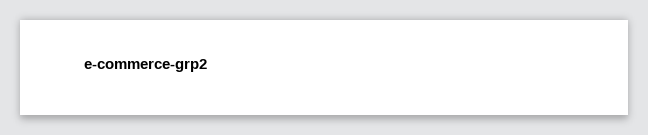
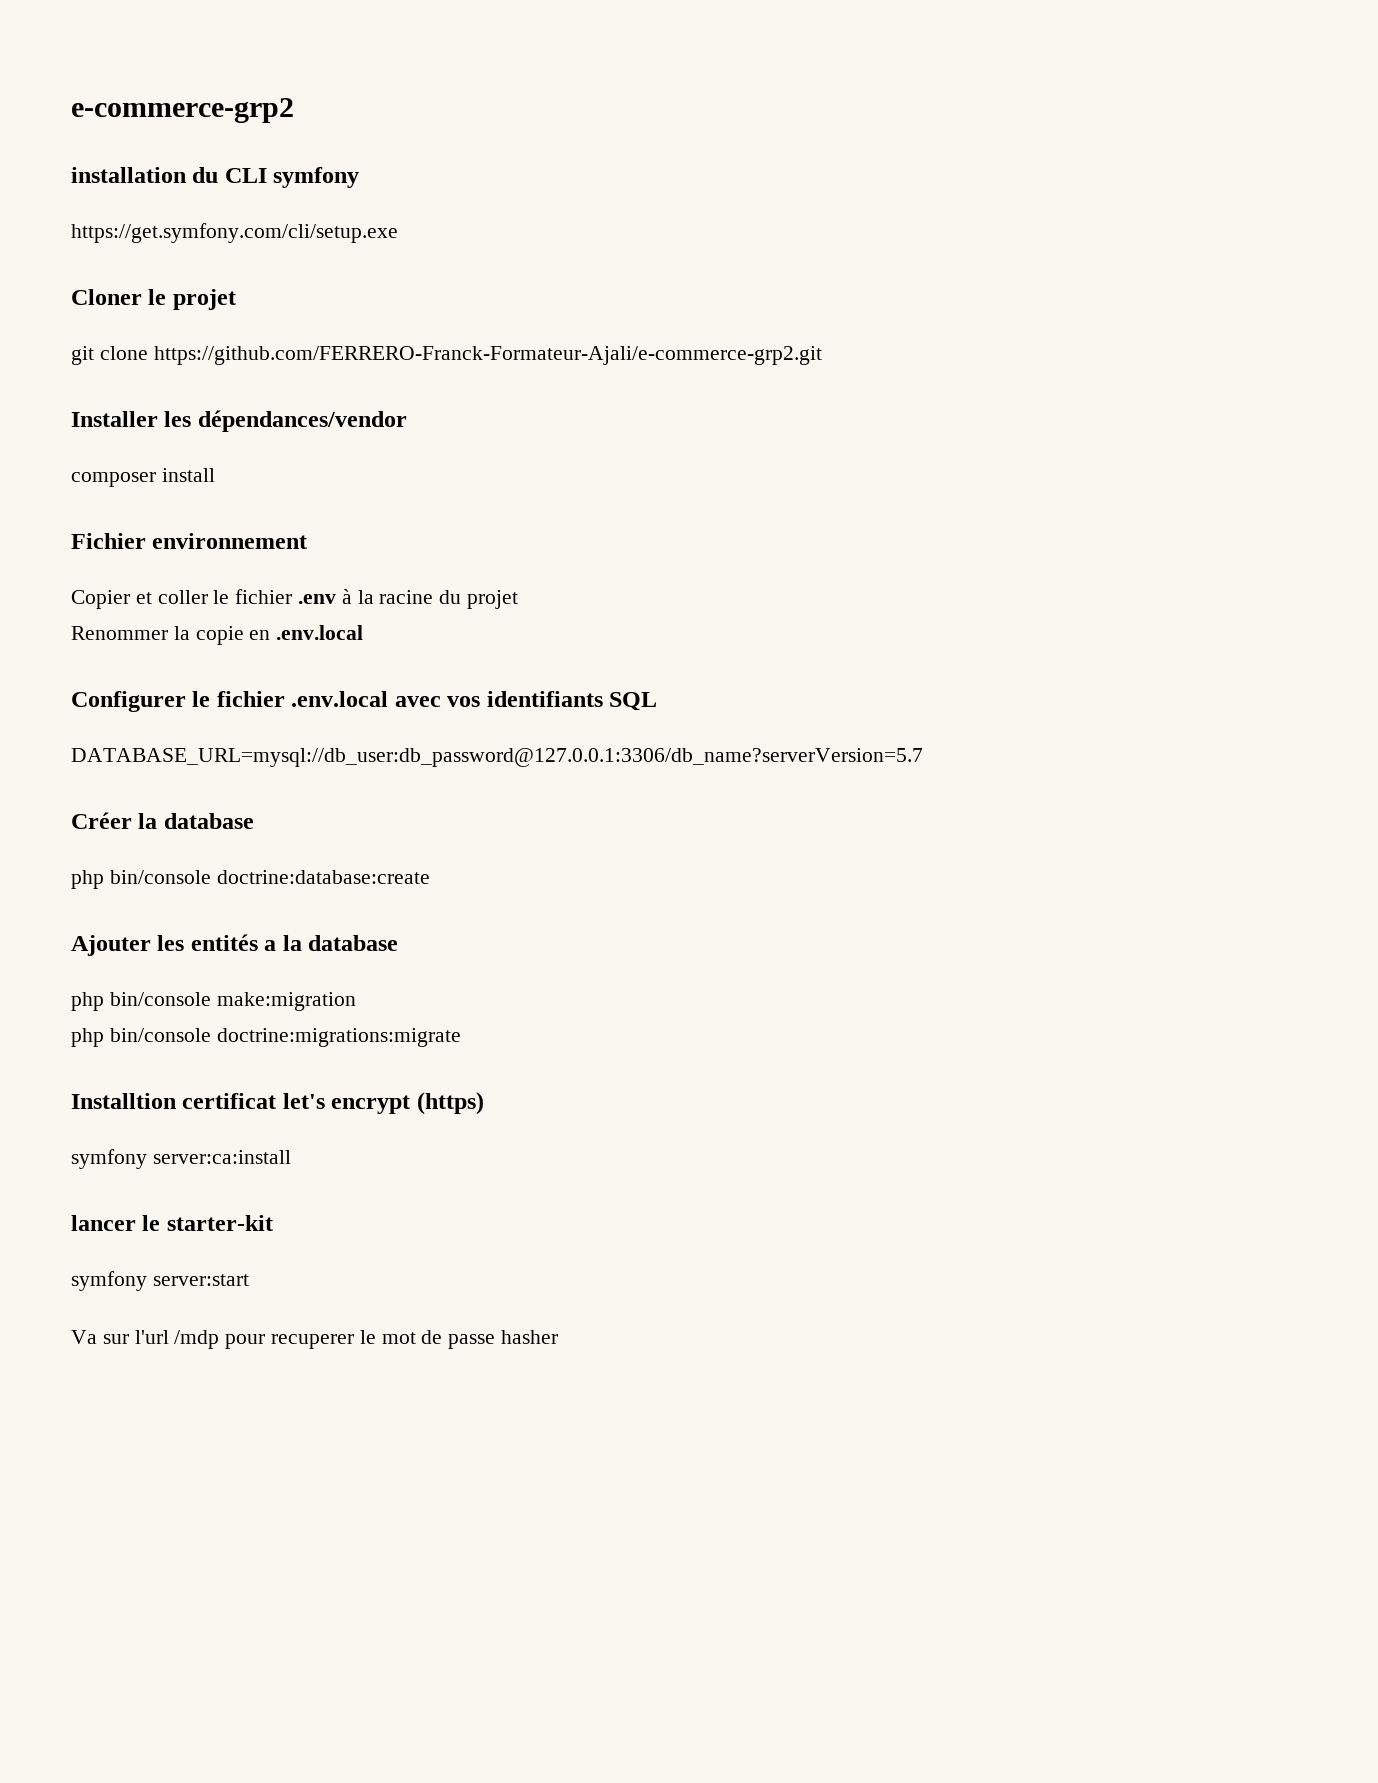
+ installation du CLI symfony
+ https://get.symfony.com/cli/setup.exe
+ Cloner le projet
+ git clone https://github.com/FERRERO-Franck-Formateur-Ajali/e-commerce-grp2.git
+ Installer les dépendances/vendor
+ composer install
+ Fichier environnement
+ Copier et coller le fichier .env à la racine du projet
+ Renommer la copie en .env.local
+ Configurer le fichier .env.local avec vos identifiants SQL
+ DATABASE_URL=mysql://db_user:db_password@127.0.0.1:3306/db_name?serverVersion=5.7
+ Créer la database
+ php bin/console doctrine:database:create
+ Ajouter les entités a la database
+ php bin/console make:migration
+ php bin/console doctrine:migrations:migrate
+ Installtion certificat let's encrypt (https)
+ symfony server:ca:install
+ lancer le starter-kit
+ symfony server:start
+ Va sur l'url /mdp pour recuperer le mot de passe hasher

